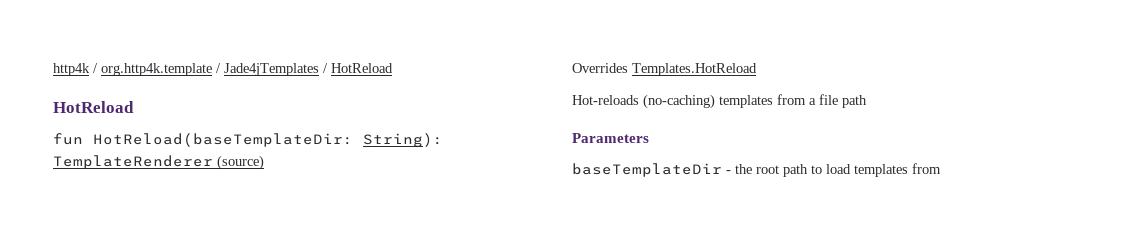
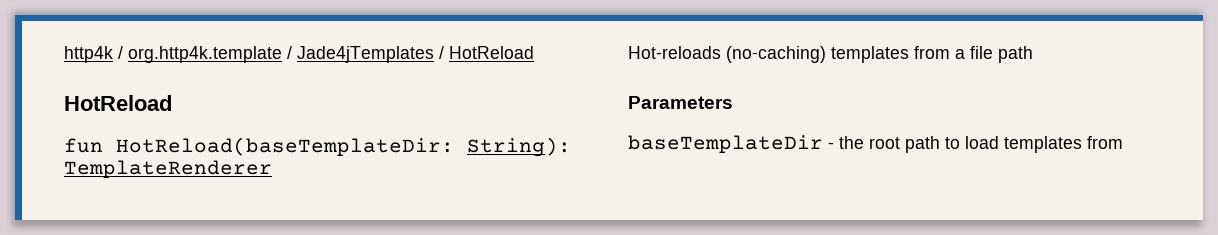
- fun HotReload(baseTemplateDir: String): TemplateRenderer (source)
- Overrides Templates.HotReload
+ fun HotReload(baseTemplateDir: String): TemplateRenderer

